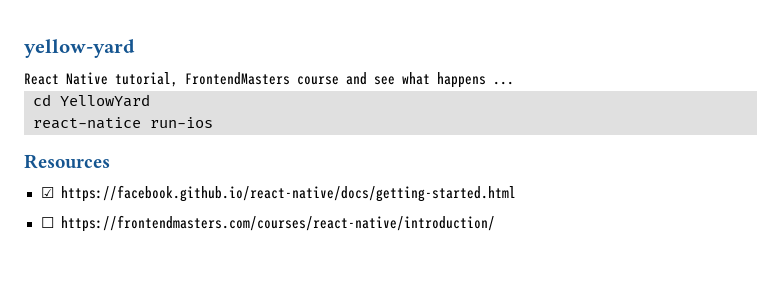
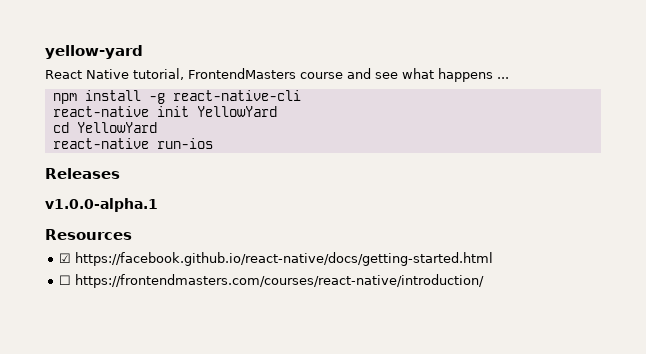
+ npm install -g react-native-cli
+ react-native init YellowYard
- react-natice run-ios
+ react-native run-ios
+ Releases
+ v1.0.0-alpha.1

